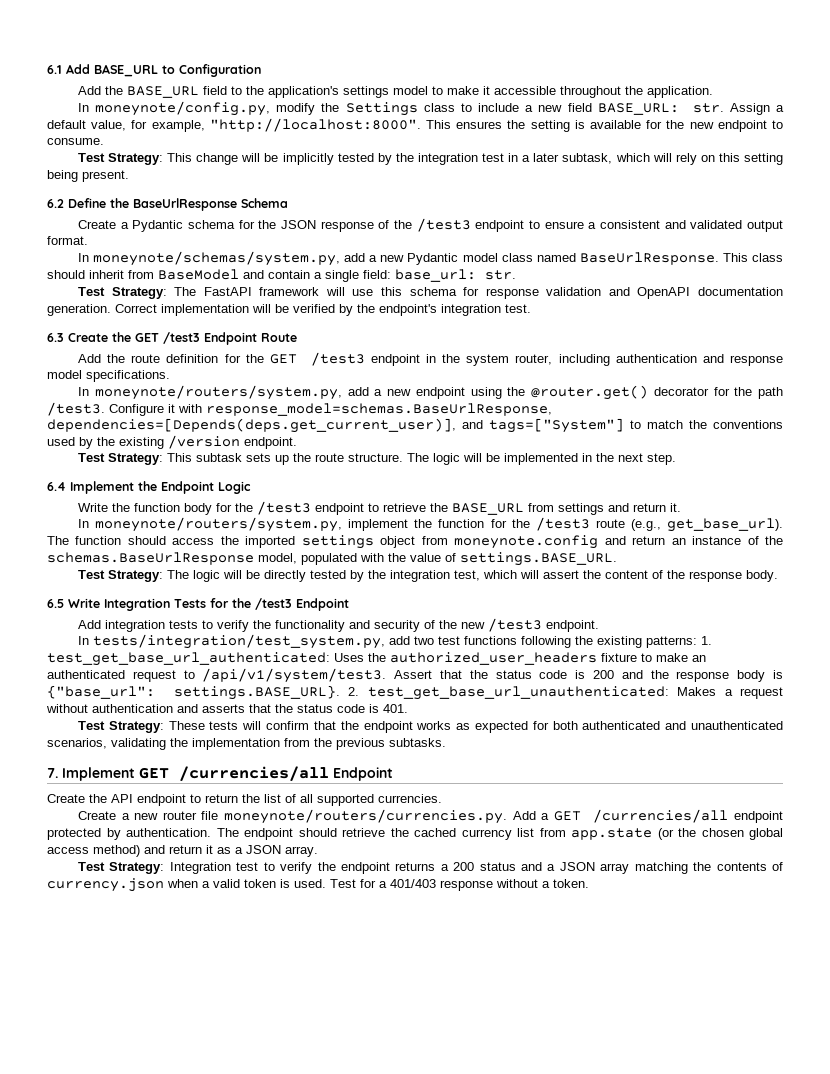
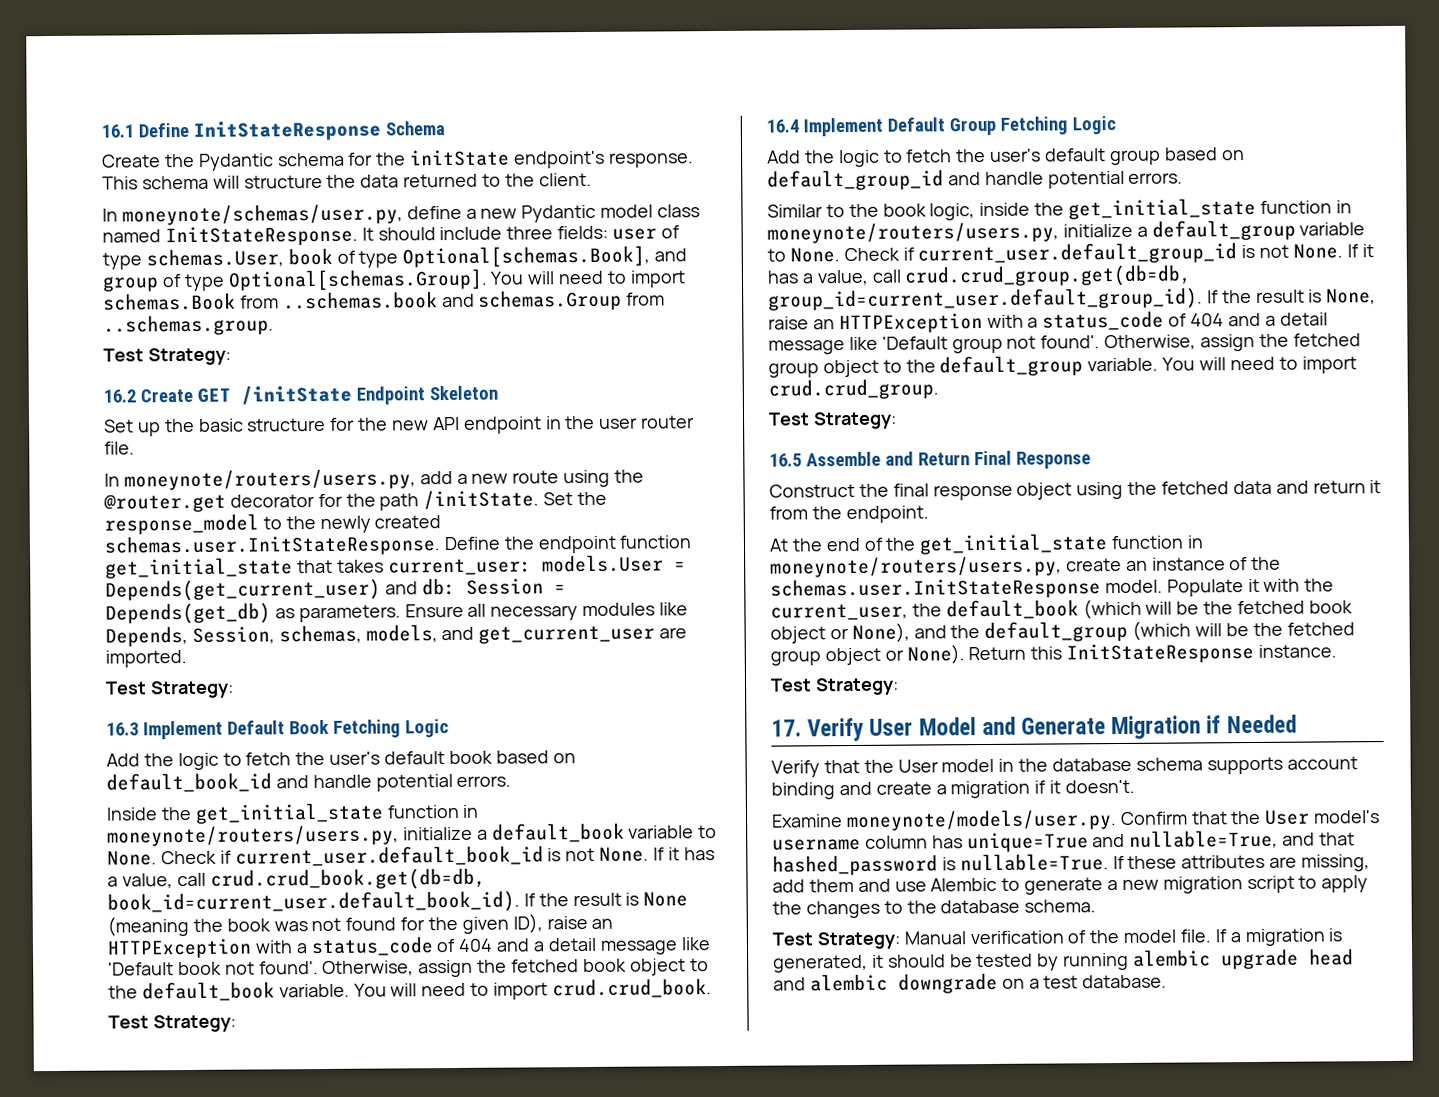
- 6.1 Add BASE_URL to Configuration
- Add the BASE_URL field to the application's settings model to make it accessible throughout the application.
- In moneynote/config.py, modify the Settings class to include a new field BASE_URL: str. Assign a default value, for example, "http://localhost:8000". This ensures the setting is available for the new endpoint to consume.
- Test Strategy: This change will be implicitly tested by the integration test in a later subtask, which will rely on this setting being present.
- 6.2 Define the BaseUrlResponse Schema
+ 16.1 Define InitStateResponse Schema
- Create a Pydantic schema for the JSON response of the /test3 endpoint to ensure a consistent and validated output format.
- In moneynote/schemas/system.py, add a new Pydantic model class named BaseUrlResponse. This class should inherit from BaseModel and contain a single field: base_url: str.
- Test Strategy: The FastAPI framework will use this schema for response validation and OpenAPI documentation generation. Correct implementation will be verified by the endpoint's integration test.
- 6.3 Create the GET /test3 Endpoint Route
- Add the route definition for the GET /test3 endpoint in the system router, including authentication and response model specifications.
- In moneynote/routers/system.py, add a new endpoint using the @router.get() decorator for the path /test3. Configure it with response_model=schemas.BaseUrlResponse, dependencies=[Depends(deps.get_current_user)], and tags=["System"] to match the conventions used by the existing /version endpoint.
- Test Strategy: This subtask sets up the route structure. The logic will be implemented in the next step.
- 6.4 Implement the Endpoint Logic
- Write the function body for the /test3 endpoint to retrieve the BASE_URL from settings and return it.
- In moneynote/routers/system.py, implement the function for the /test3 route (e.g., get_base_url). The function should access the imported settings object from moneynote.config and return an instance of the schemas.BaseUrlResponse model, populated with the value of settings.BASE_URL.
- Test Strategy: The logic will be directly tested by the integration test, which will assert the content of the response body.
- 6.5 Write Integration Tests for the /test3 Endpoint
- Add integration tests to verify the functionality and security of the new /test3 endpoint.
- In tests/integration/test_system.py, add two test functions following the existing patterns: 1. test_get_base_url_authenticated: Uses the authorized_user_headers fixture to make an authenticated request to /api/v1/system/test3. Assert that the status code is 200 and the response body is {"base_url": settings.BASE_URL}. 2. test_get_base_url_unauthenticated: Makes a request without authentication and asserts that the status code is 401.
- Test Strategy: These tests will confirm that the endpoint works as expected for both authenticated and unauthenticated scenarios, validating the implementation from the previous subtasks.
- 7. Implement GET /currencies/all Endpoint
- Create the API endpoint to return the list of all supported currencies.
- Create a new router file moneynote/routers/currencies.py. Add a GET /currencies/all endpoint protected by authentication. The endpoint should retrieve the cached currency list from app.state (or the chosen global access method) and return it as a JSON array.
- Test Strategy: Integration test to verify the endpoint returns a 200 status and a JSON array matching the contents of currency.json when a valid token is used. Test for a 401/403 response without a token.
+ Create the Pydantic schema for the initState endpoint's response. This schema will structure the data returned to the client.
+ In moneynote/schemas/user.py, define a new Pydantic model class named InitStateResponse. It should include three fields: user of type schemas.User, book of type Optional[schemas.Book], and group of type Optional[schemas.Group]. You will need to import schemas.Book from ..schemas.book and schemas.Group from ..schemas.group.
+ Test Strategy:
+ 16.2 Create GET /initState Endpoint Skeleton
+ Set up the basic structure for the new API endpoint in the user router file.
+ In moneynote/routers/users.py, add a new route using the @router.get decorator for the path /initState. Set the response_model to the newly created schemas.user.InitStateResponse. Define the endpoint function get_initial_state that takes current_user: models.User = Depends(get_current_user) and db: Session = Depends(get_db) as parameters. Ensure all necessary modules like Depends, Session, schemas, models, and get_current_user are imported.
+ Test Strategy:
+ 16.3 Implement Default Book Fetching Logic
+ Add the logic to fetch the user's default book based on default_book_id and handle potential errors.
+ Inside the get_initial_state function in moneynote/routers/users.py, initialize a default_book variable to None. Check if current_user.default_book_id is not None. If it has a value, call crud.crud_book.get(db=db, book_id=current_user.default_book_id). If the result is None (meaning the book was not found for the given ID), raise an HTTPException with a status_code of 404 and a detail message like 'Default book not found'. Otherwise, assign the fetched book object to the default_book variable. You will need to import crud.crud_book.
+ Test Strategy:
+ 16.4 Implement Default Group Fetching Logic
+ Add the logic to fetch the user's default group based on default_group_id and handle potential errors.
+ Similar to the book logic, inside the get_initial_state function in moneynote/routers/users.py, initialize a default_group variable to None. Check if current_user.default_group_id is not None. If it has a value, call crud.crud_group.get(db=db, group_id=current_user.default_group_id). If the result is None, raise an HTTPException with a status_code of 404 and a detail message like 'Default group not found'. Otherwise, assign the fetched group object to the default_group variable. You will need to import crud.crud_group.
+ Test Strategy:
+ 16.5 Assemble and Return Final Response
+ Construct the final response object using the fetched data and return it from the endpoint.
+ At the end of the get_initial_state function in moneynote/routers/users.py, create an instance of the schemas.user.InitStateResponse model. Populate it with the current_user, the default_book (which will be the fetched book object or None), and the default_group (which will be the fetched group object or None). Return this InitStateResponse instance.
+ Test Strategy:
+ 17. Verify User Model and Generate Migration if Needed
+ Verify that the User model in the database schema supports account binding and create a migration if it doesn't.
+ Examine moneynote/models/user.py. Confirm that the User model's username column has unique=True and nullable=True, and that hashed_password is nullable=True. If these attributes are missing, add them and use Alembic to generate a new migration script to apply the changes to the database schema.
+ Test Strategy: Manual verification of the model file. If a migration is generated, it should be tested by running alembic upgrade head and alembic downgrade on a test database.

